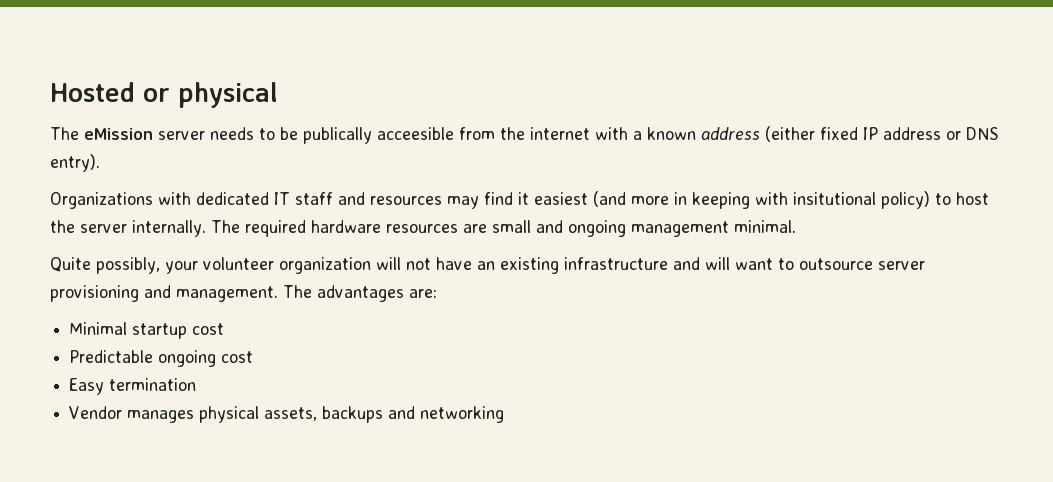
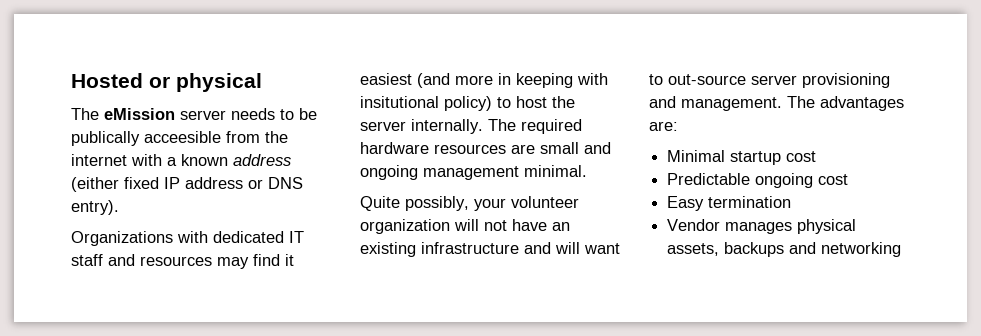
- Quite possibly, your volunteer organization will not have an existing infrastructure and will want to outsource server provisioning and management.
+ Quite possibly, your volunteer organization will not have an existing infrastructure and will want to out-source server provisioning and management.

